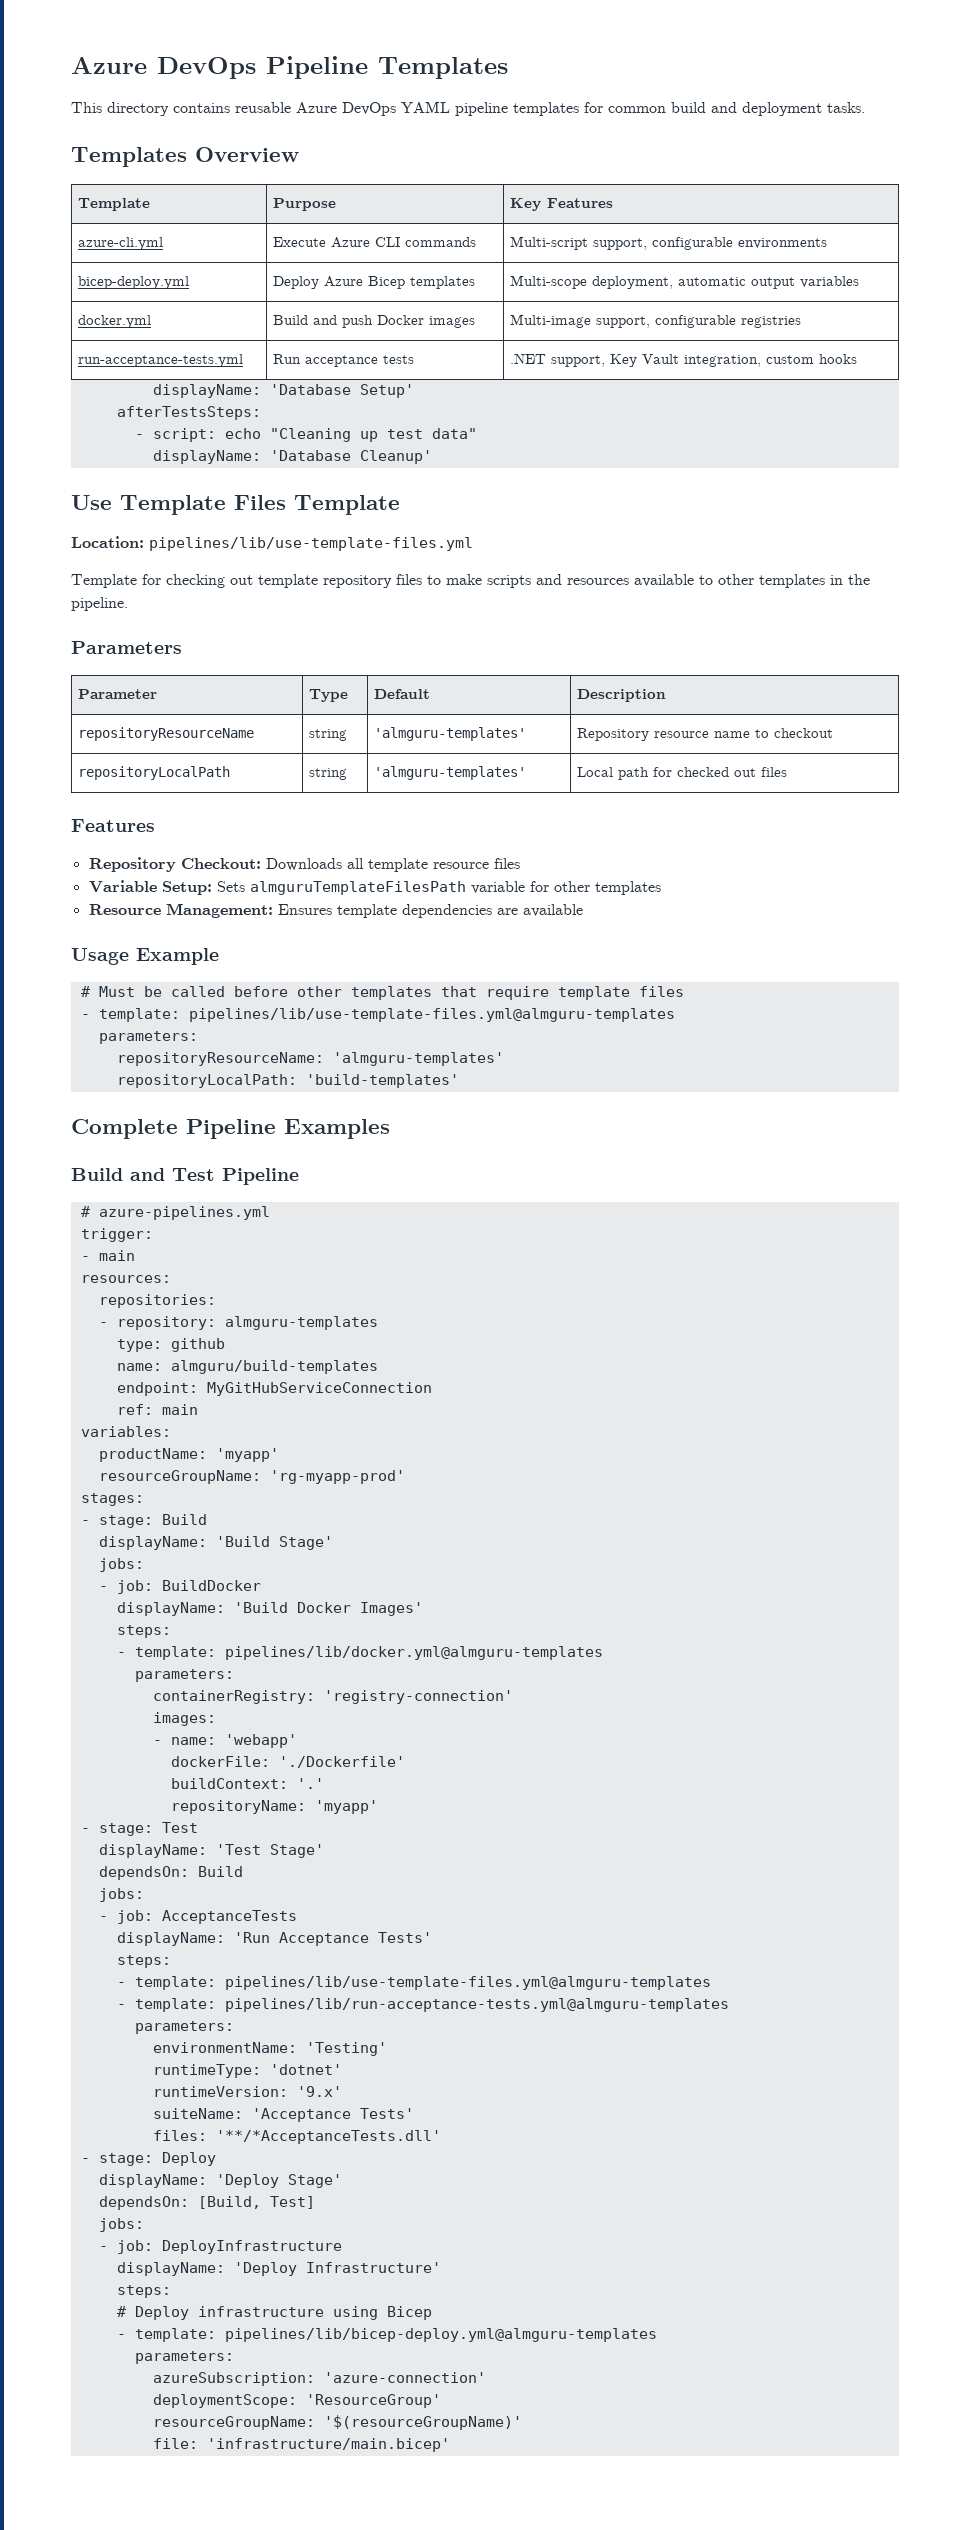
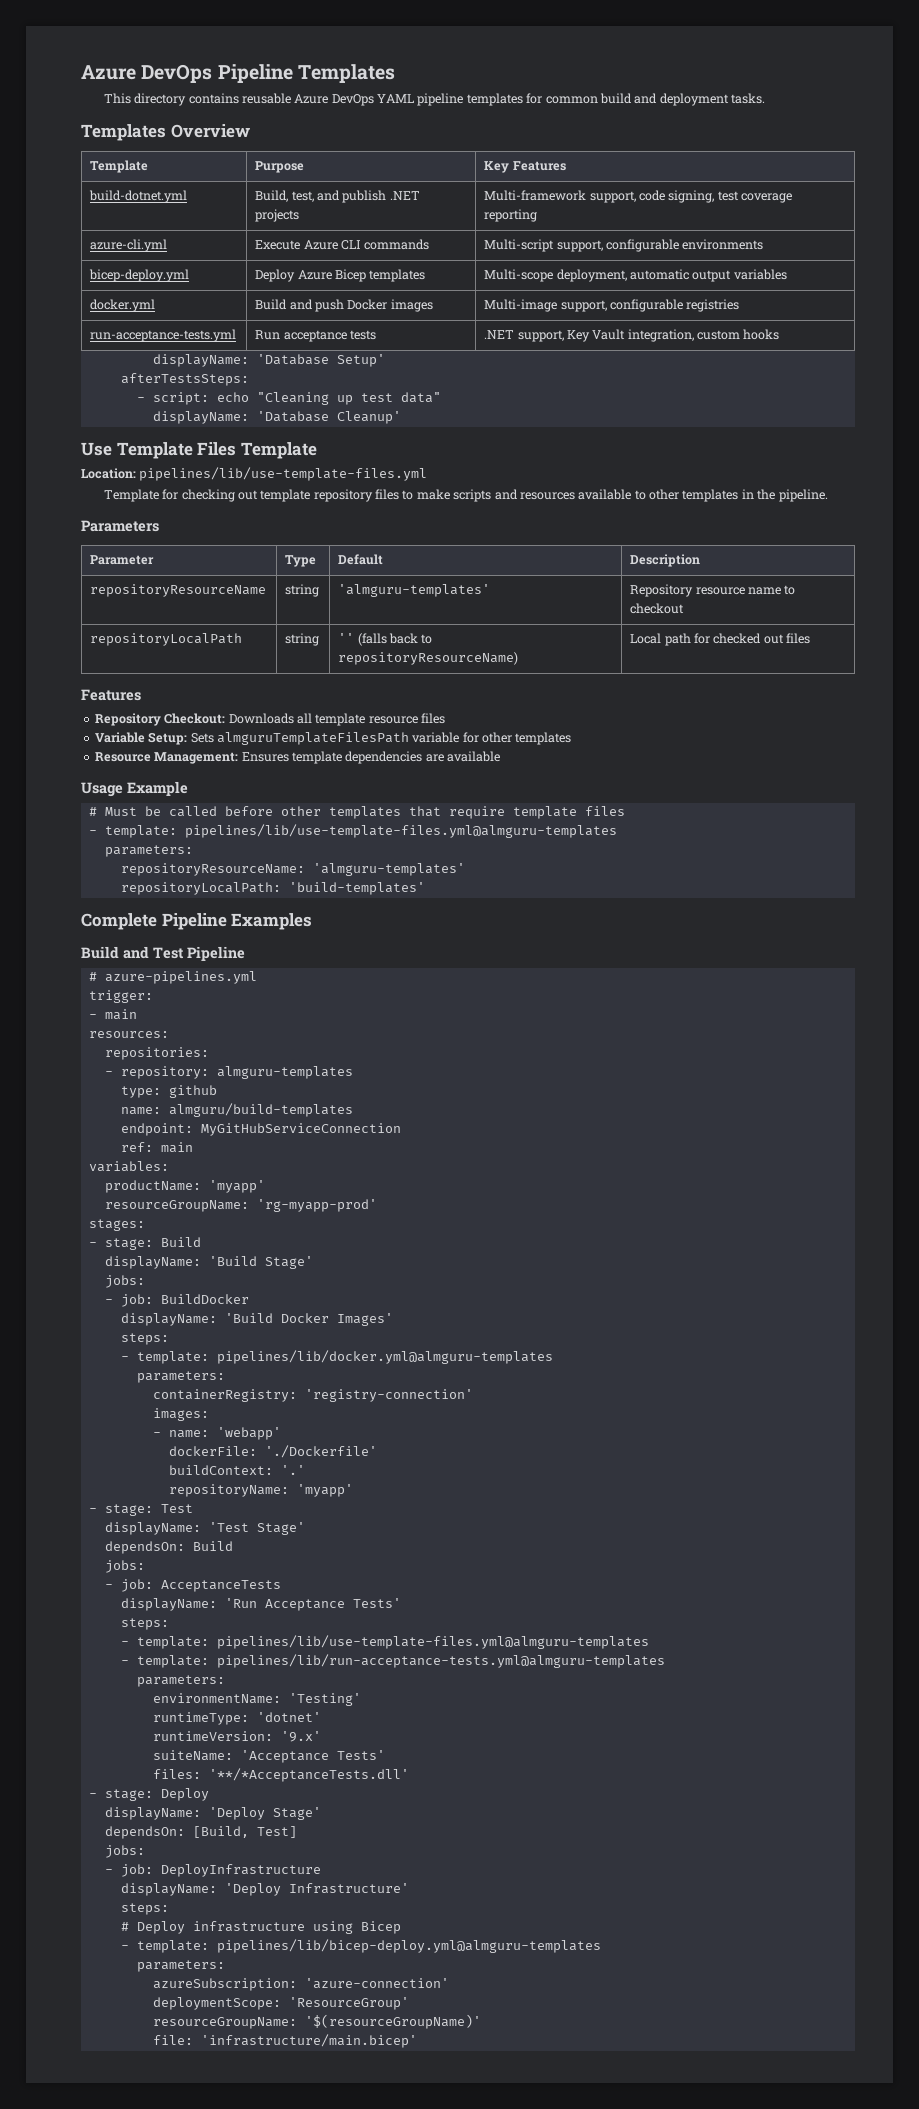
+ build-dotnet.yml | Build, test, and publish .NET projects | Multi-framework support, code signing, test coverage reporting
- repositoryLocalPath | string | 'almguru-templates' | Local path for checked out files
+ repositoryLocalPath | string | '' (falls back to repositoryResourceName) | Local path for checked out files

